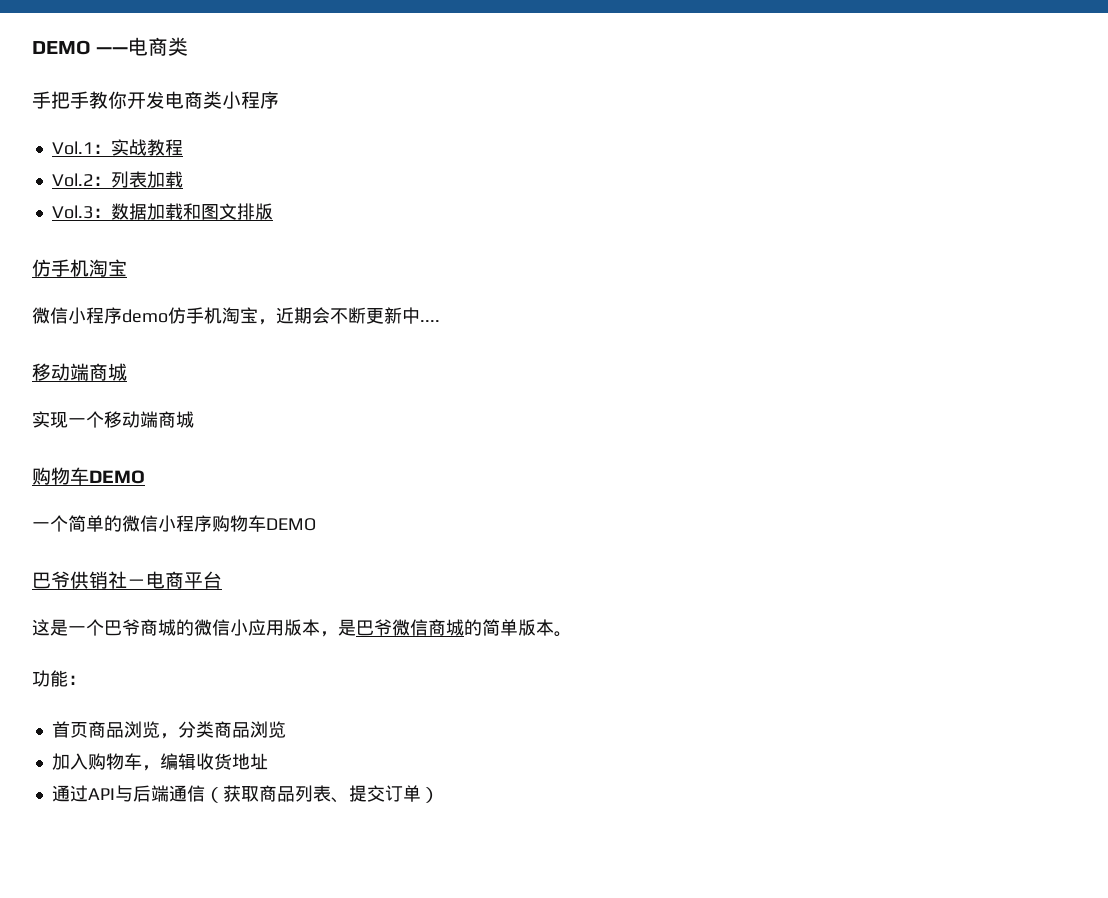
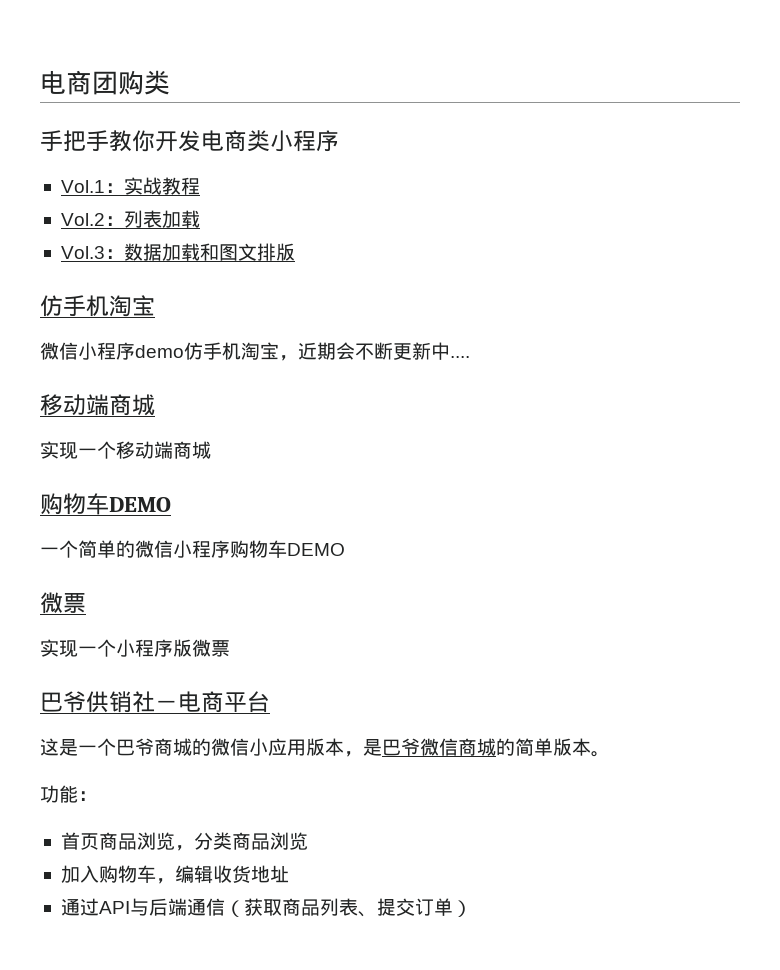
- DEMO ——电商类
+ 电商团购类
  一个简单的微信小程序购物车DEMO
+ 微票
+ 实现一个小程序版微票

